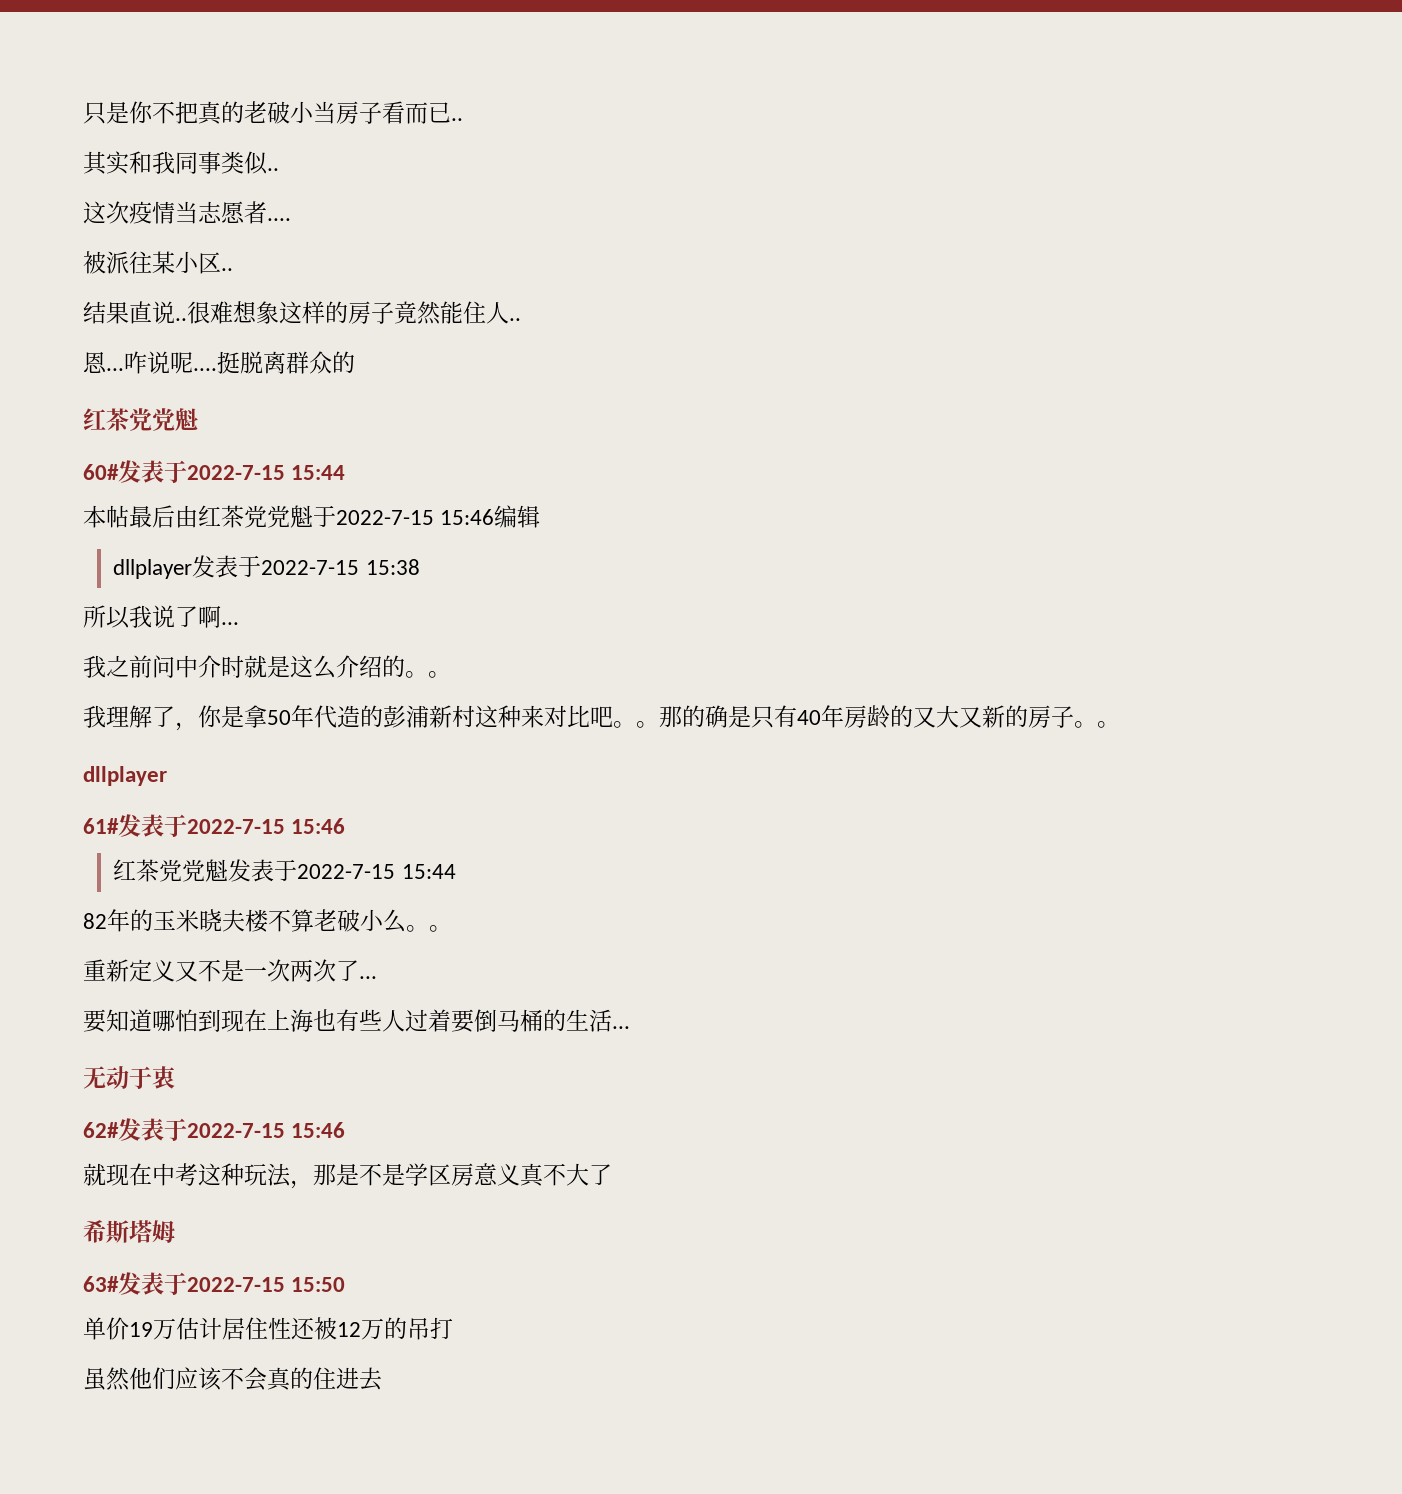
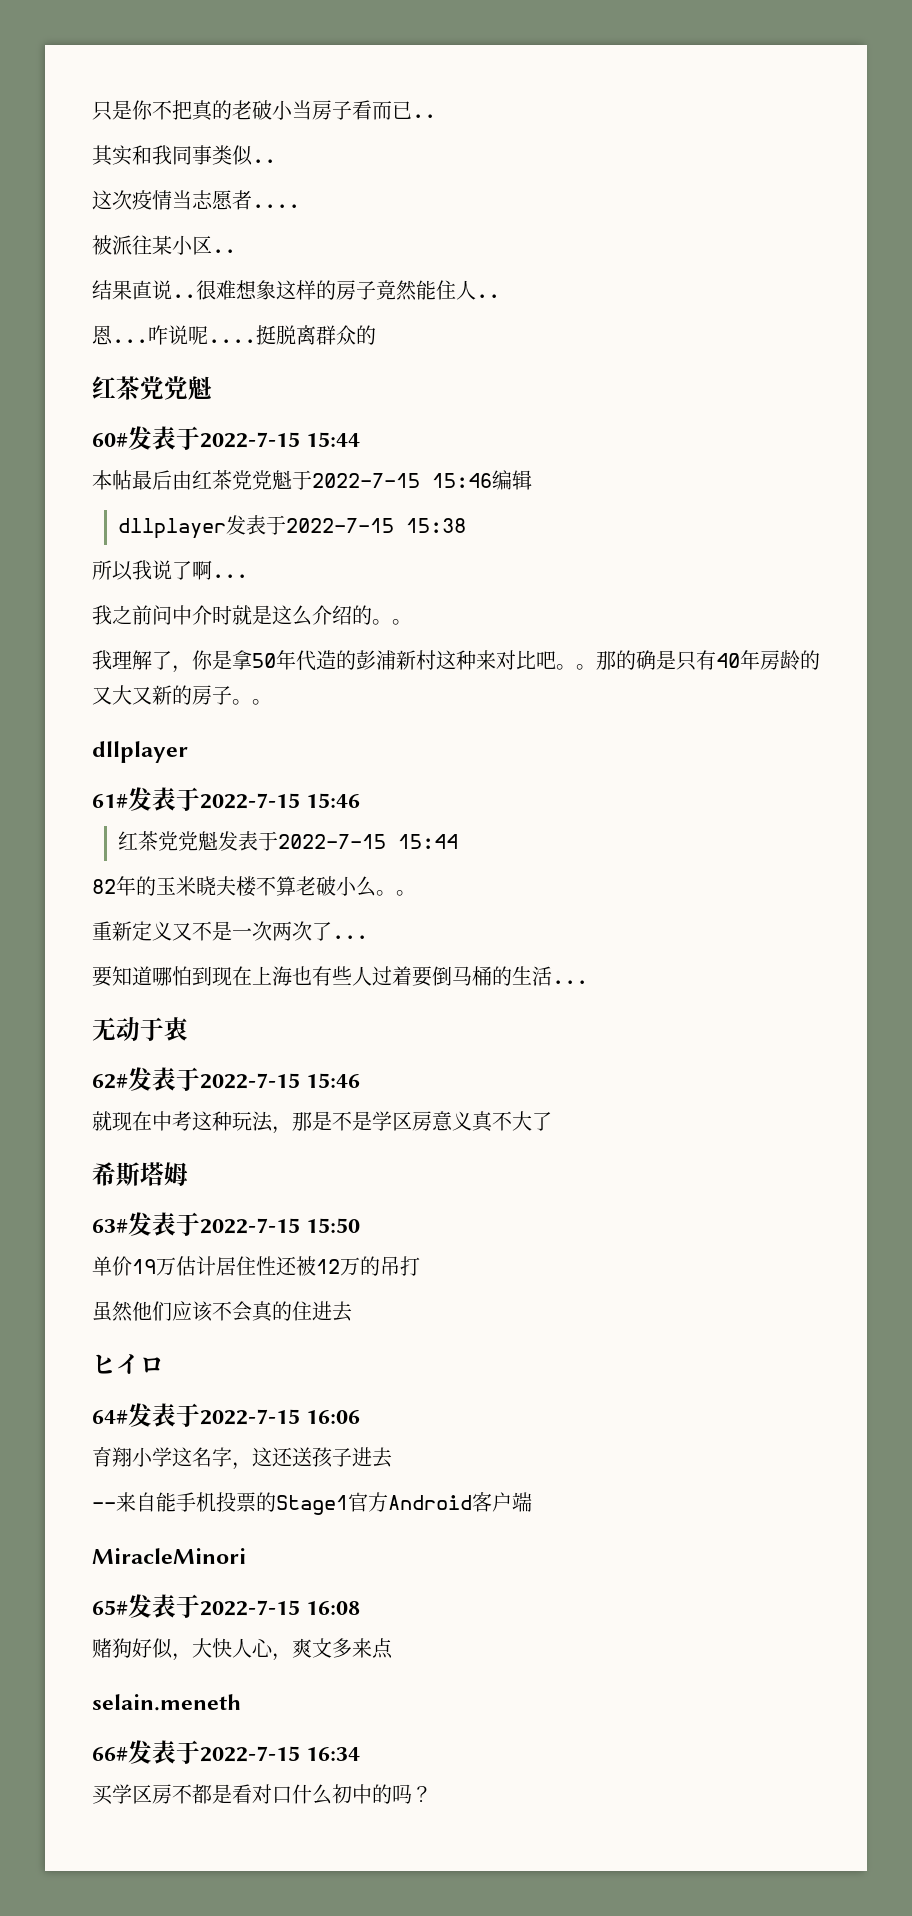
+ ヒイロ
+ 64#发表于2022-7-15 16:06
+ 育翔小学这名字，这还送孩子进去
+ --来自能手机投票的Stage1官方Android客户端
+ MiracleMinori
+ 65#发表于2022-7-15 16:08
+ 赌狗好似，大快人心，爽文多来点
+ selain.meneth
+ 66#发表于2022-7-15 16:34
+ 买学区房不都是看对口什么初中的吗？

